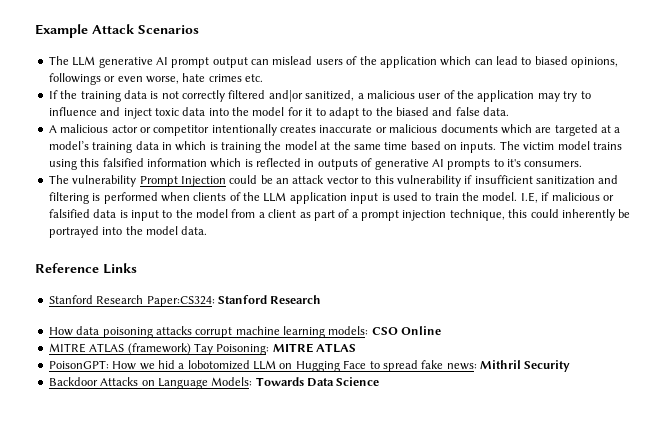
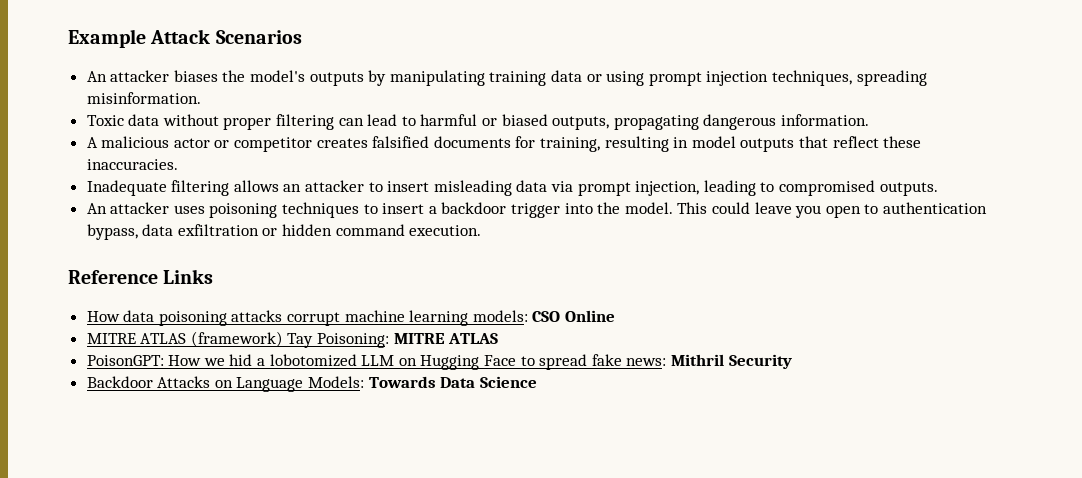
- The LLM generative AI prompt output can mislead users of the application which can lead to biased opinions, followings or even worse, hate crimes etc.
- If the training data is not correctly filtered and|or sanitized, a malicious user of the application may try to influence and inject toxic data into the model for it to adapt to the biased and false data.
+ An attacker biases the model's outputs by manipulating training data or using prompt injection techniques, spreading misinformation.
+ Toxic data without proper filtering can lead to harmful or biased outputs, propagating dangerous information.
- A malicious actor or competitor intentionally creates inaccurate or malicious documents which are targeted at a model’s training data in which is training the model at the same time based on inputs. The victim model trains using this falsified information which is reflected in outputs of generative AI prompts to it's consumers.
- The vulnerability Prompt Injection could be an attack vector to this vulnerability if insufficient sanitization and filtering is performed when clients of the LLM application input is used to train the model. I.E, if malicious or falsified data is input to the model from a client as part of a prompt injection technique, this could inherently be portrayed into the model data.
+ A malicious actor or competitor creates falsified documents for training, resulting in model outputs that reflect these inaccuracies.
+ Inadequate filtering allows an attacker to insert misleading data via prompt injection, leading to compromised outputs.
+ An attacker uses poisoning techniques to insert a backdoor trigger into the model. This could leave you open to authentication bypass, data exfiltration or hidden command execution.
  Reference Links
- Stanford Research Paper:CS324: Stanford Research

